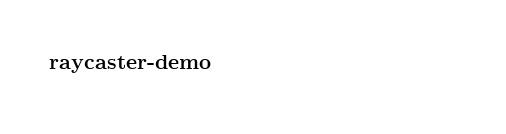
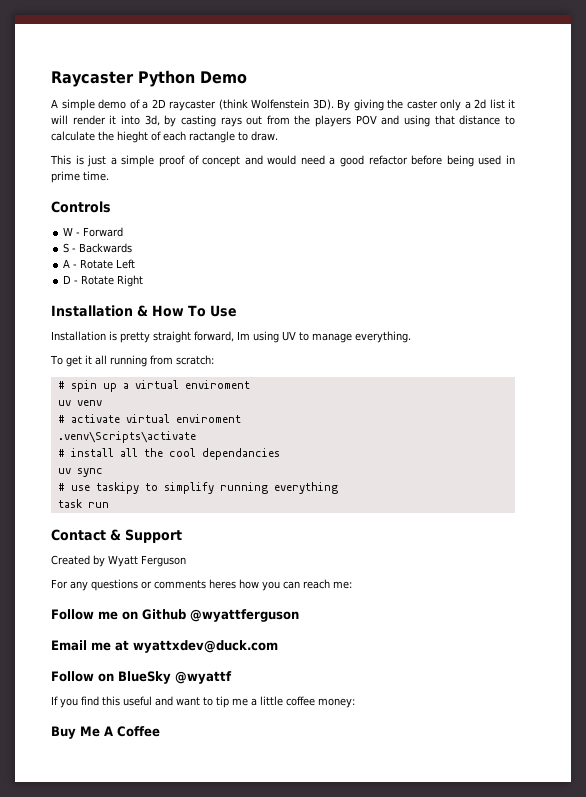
- raycaster-demo
+ Raycaster Python Demo
+ A simple demo of a 2D raycaster (think Wolfenstein 3D). By giving the caster only a 2d list it will render it into 3d, by casting rays out from the players POV and using that distance to calculate the hieght of each ractangle to draw.
+ This is just a simple proof of concept and would need a good refactor before being used in prime time.
+ Controls
+ W - Forward
+ S - Backwards
+ A - Rotate Left
+ D - Rotate Right
+ Installation & How To Use
+ Installation is pretty straight forward, Im using UV to manage everything.
+ To get it all running from scratch:
+ # spin up a virtual enviroment
+ uv venv
+ # activate virtual enviroment
+ .venv\Scripts\activate
+ # install all the cool dependancies
+ uv sync
+ # use taskipy to simplify running everything
+ task run
+ Contact & Support
+ Created by Wyatt Ferguson
+ For any questions or comments heres how you can reach me:
+ Follow me on Github @wyattferguson
+ Email me at wyattxdev@duck.com
+ Follow on BlueSky @wyattf
+ If you find this useful and want to tip me a little coffee money:
+ Buy Me A Coffee

